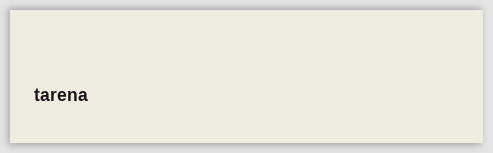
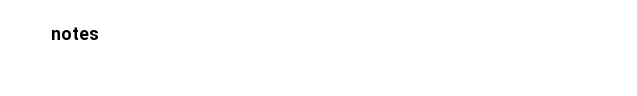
- tarena
+ notes

